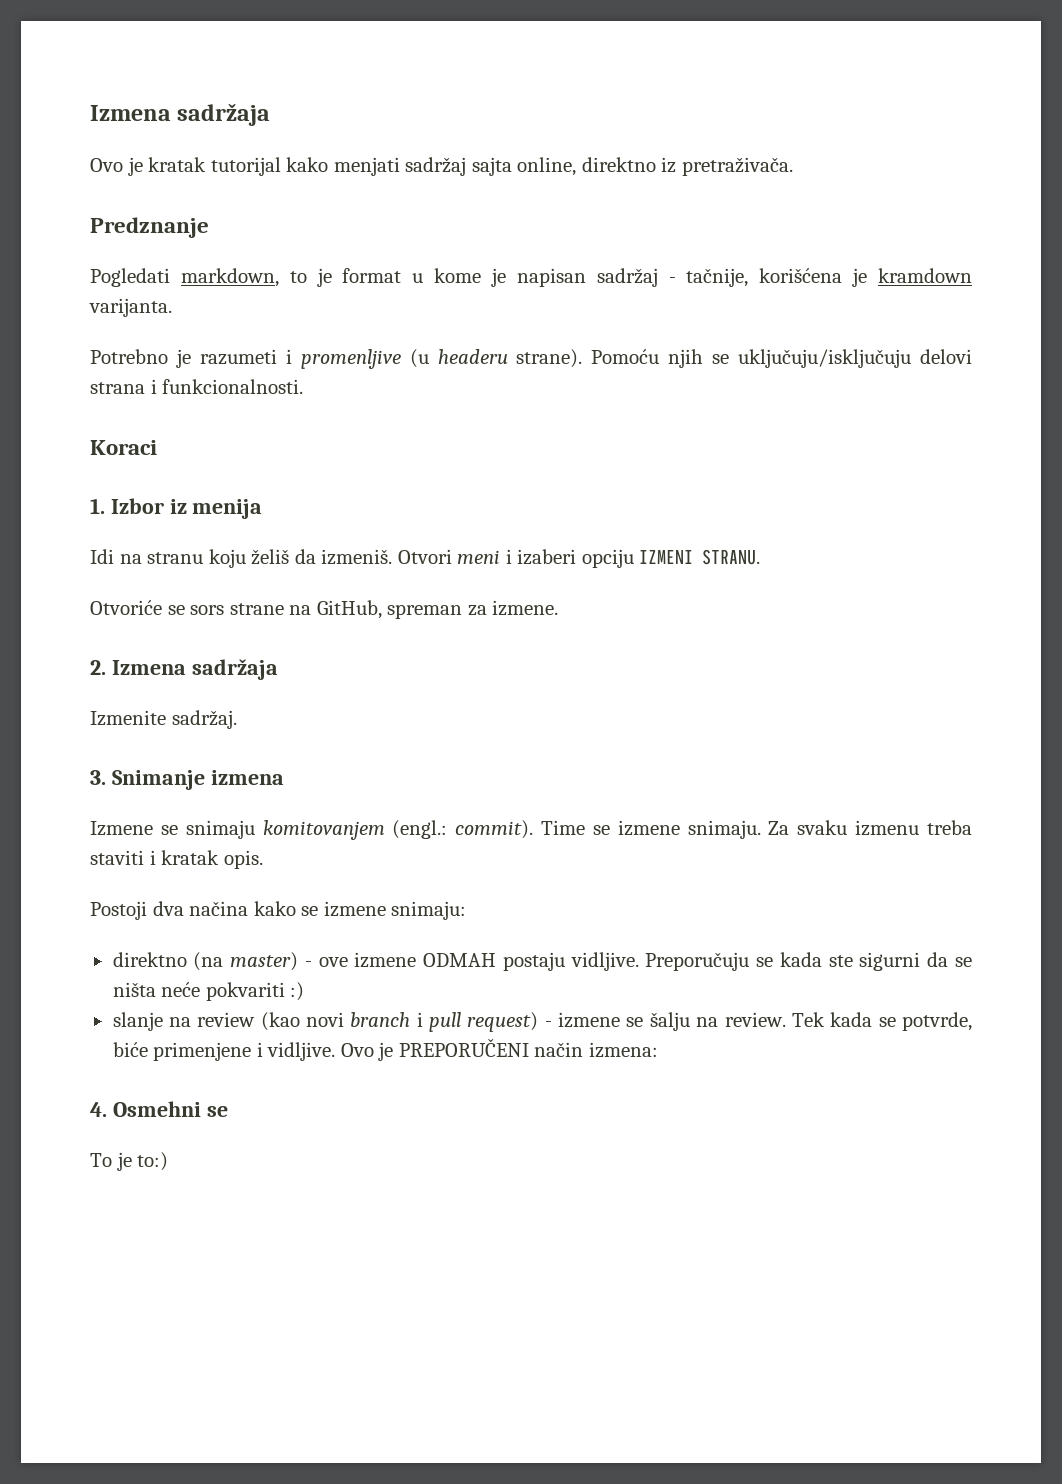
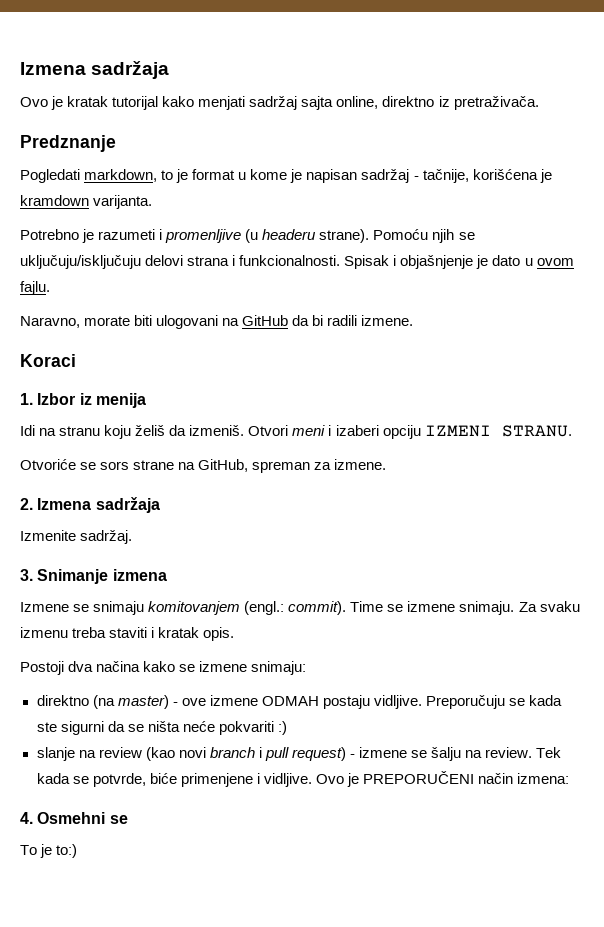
+ Spisak i objašnjenje je dato u ovom fajlu.
+ Naravno, morate biti ulogovani na GitHub da bi radili izmene.

